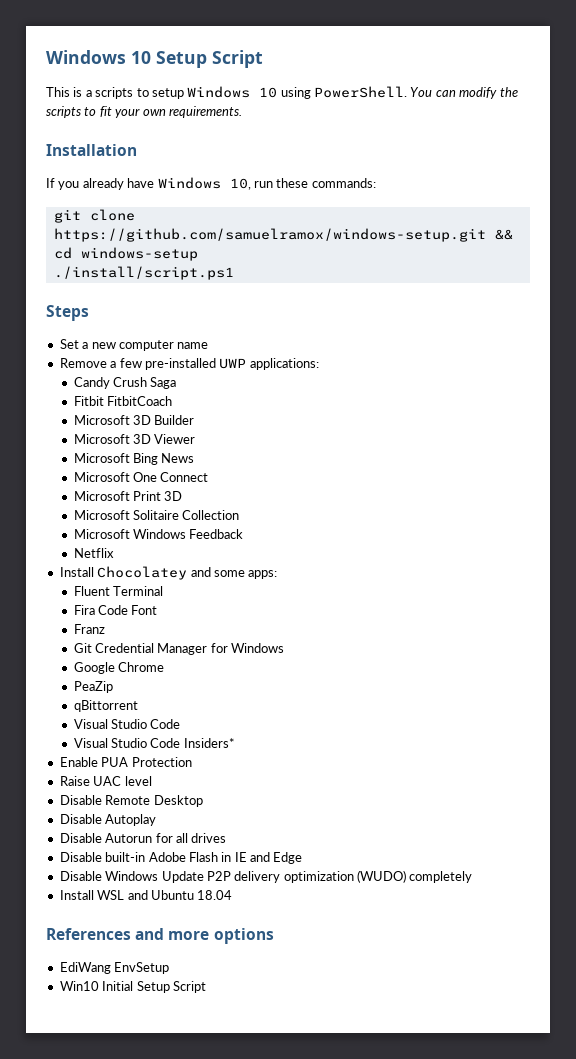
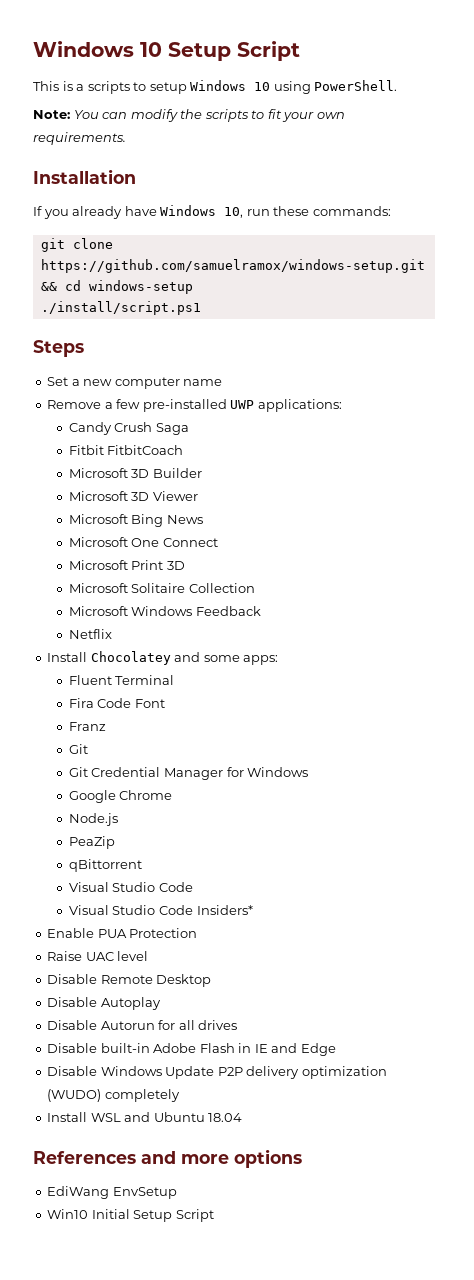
- This is a scripts to setup Windows 10 using PowerShell. You can modify the scripts to fit your own requirements.
+ This is a scripts to setup Windows 10 using PowerShell.
+ Note: You can modify the scripts to fit your own requirements.
  Franz
+ Git
+ Node.js

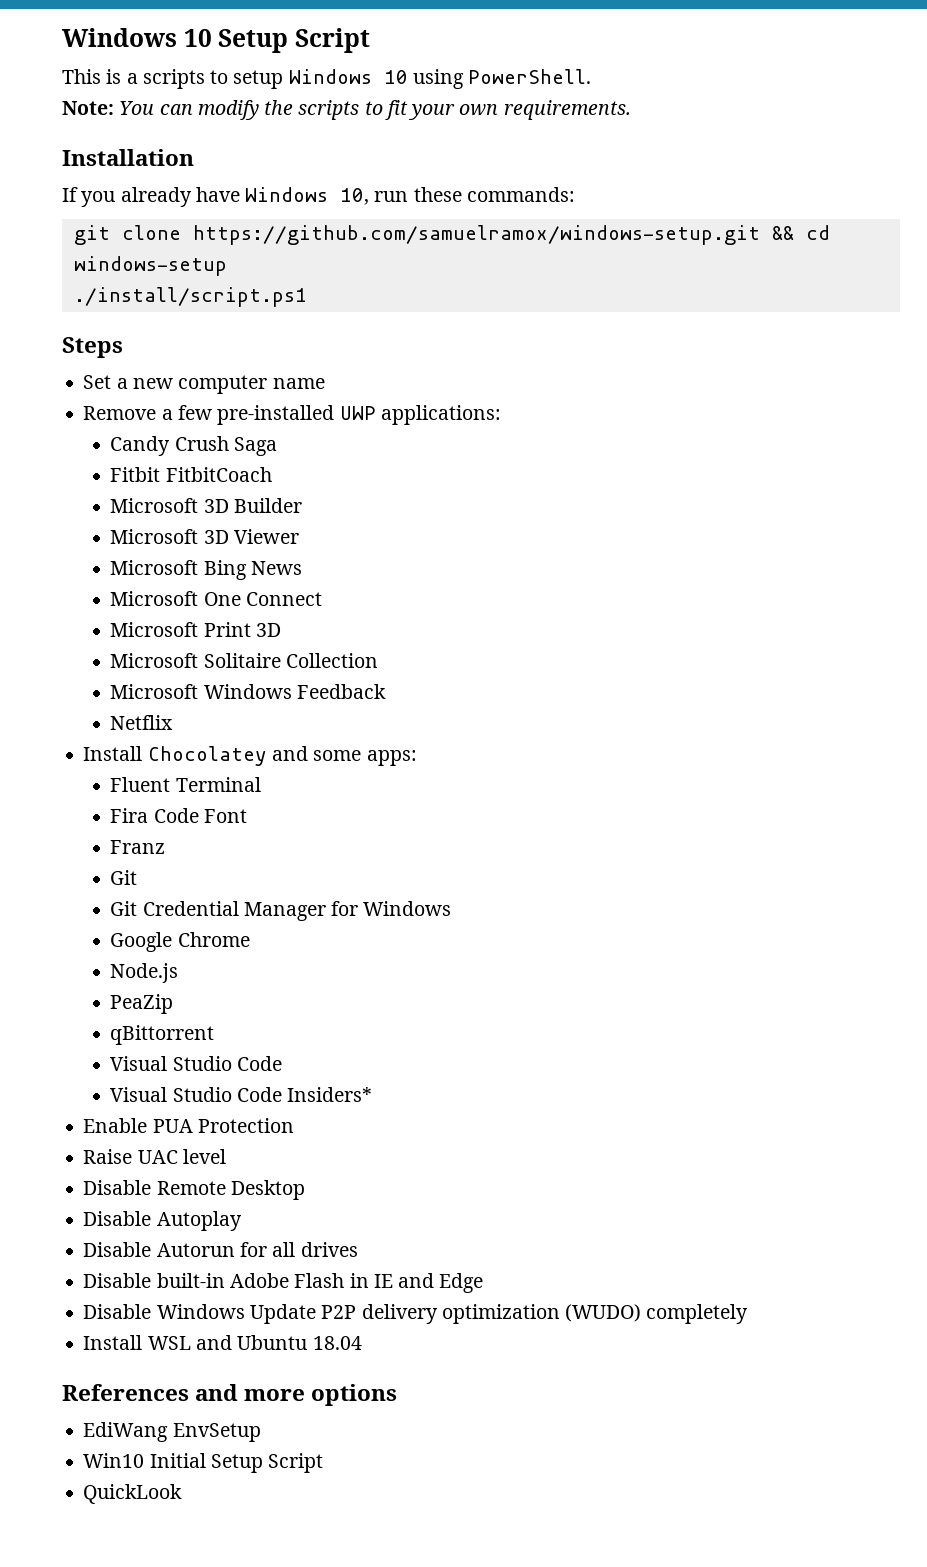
+ QuickLook

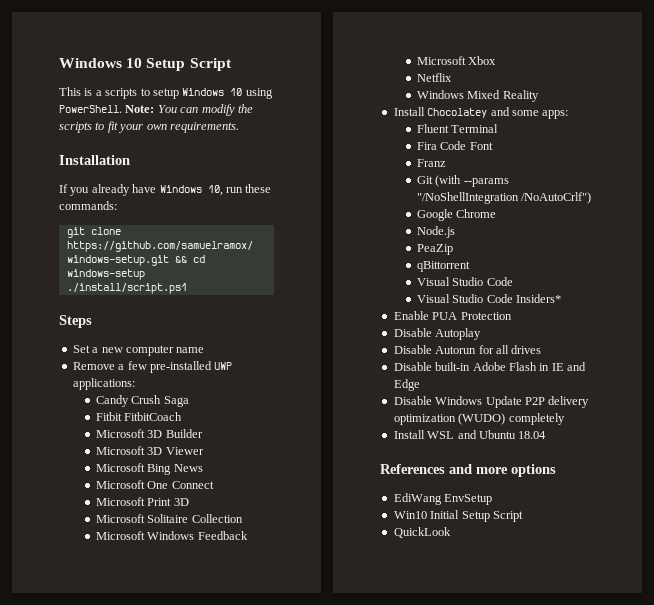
- This is a scripts to setup Windows 10 using PowerShell.
- Note: You can modify the scripts to fit your own requirements.
+ This is a scripts to setup Windows 10 using PowerShell. Note: You can modify the scripts to fit your own requirements.
+ Microsoft Xbox
+ Windows Mixed Reality
  Franz
- Git
- Git Credential Manager for Windows
+ Git (with --params "/NoShellIntegration /NoAutoCrlf")
- Raise UAC level
- Disable Remote Desktop

